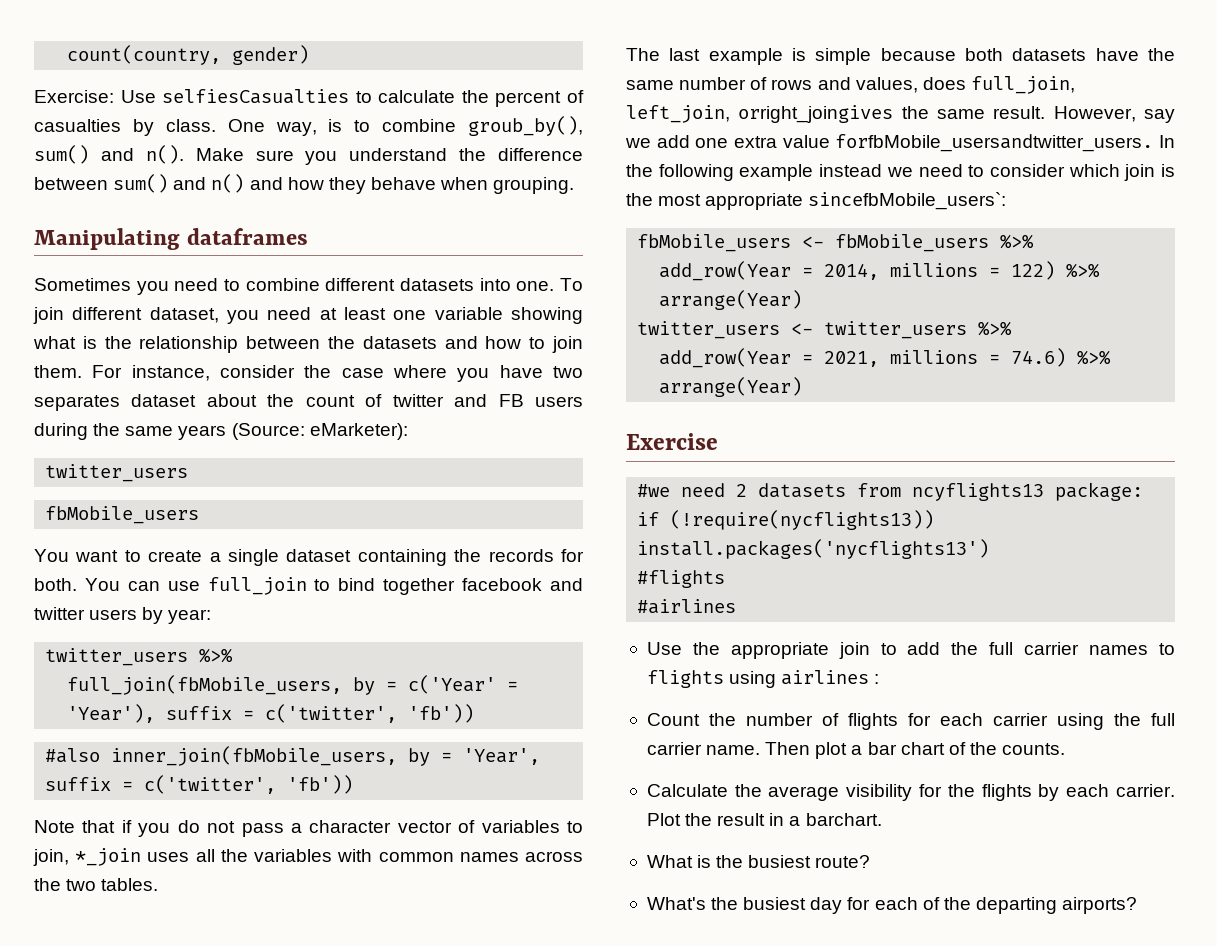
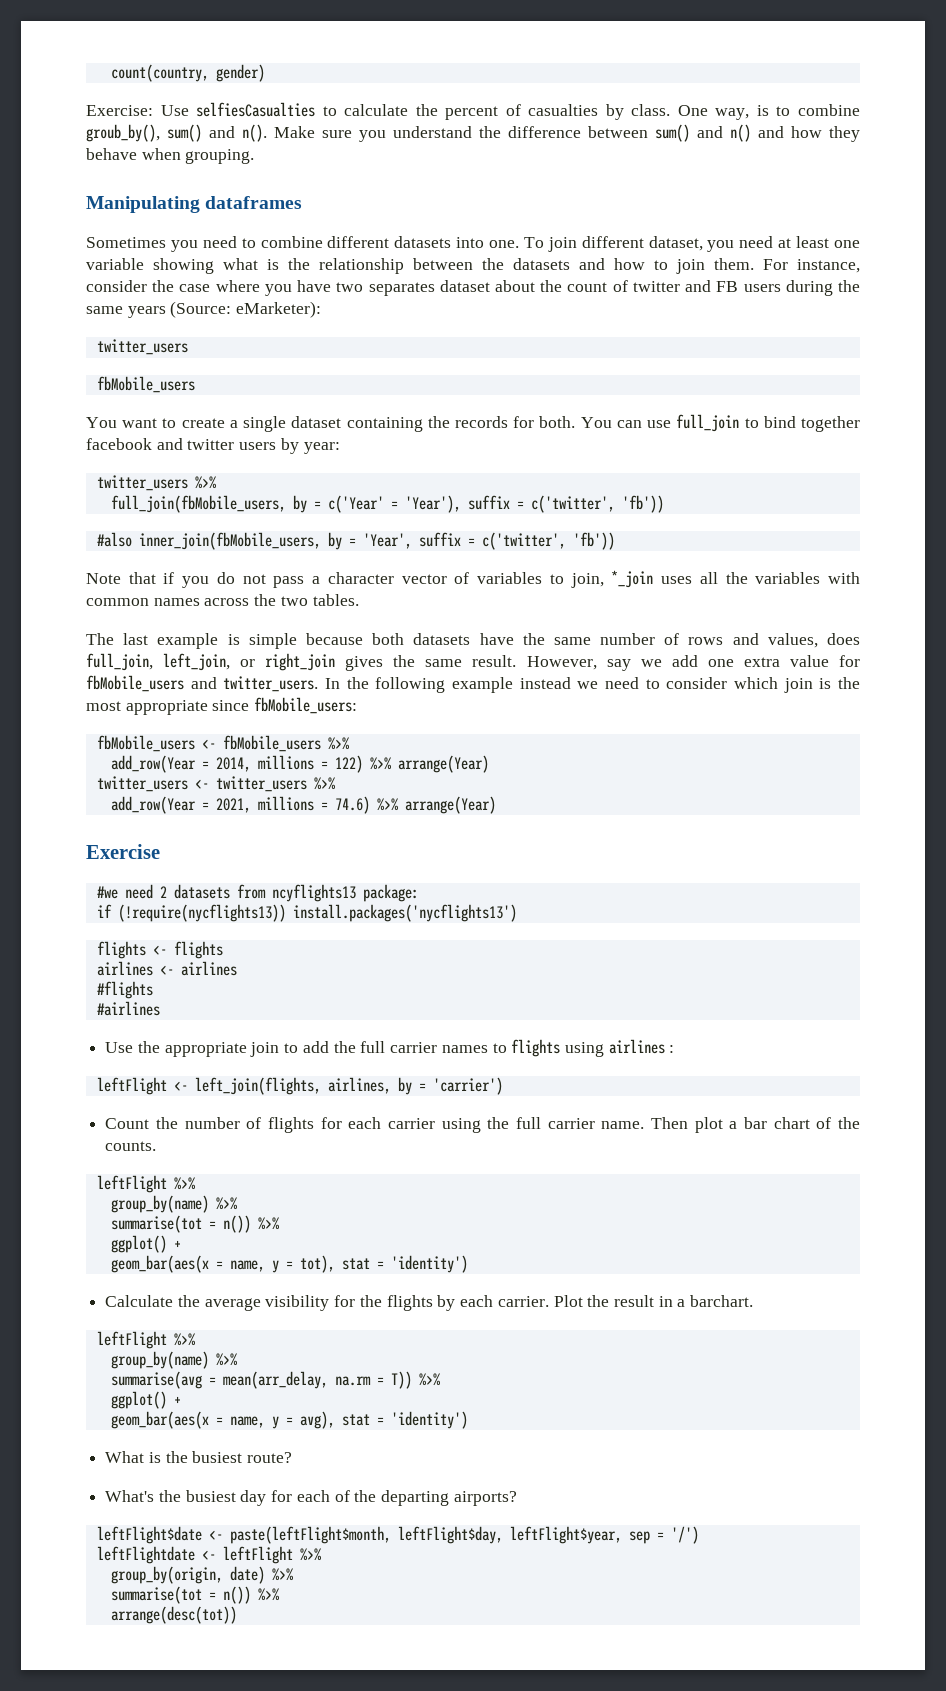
- The last example is simple because both datasets have the same number of rows and values, does full_join, left_join, orright_joingives the same result.
+ The last example is simple because both datasets have the same number of rows and values, does full_join, left_join, or right_join gives the same result.
- However, say we add one extra value forfbMobile_usersandtwitter_users.
+ However, say we add one extra value for fbMobile_users and twitter_users.
- In the following example instead we need to consider which join is the most appropriate sincefbMobile_users`:
+ In the following example instead we need to consider which join is the most appropriate since fbMobile_users:
+ flights <- flights
+ airlines <- airlines
+ leftFlight <- left_join(flights, airlines, by = 'carrier')
  Then plot a bar chart of the counts.
+ leftFlight %>%
+ group_by(name) %>%
+ summarise(tot = n()) %>%
+ ggplot() +
+ geom_bar(aes(x = name, y = tot), stat = 'identity')
  Plot the result in a barchart.
+ leftFlight %>%
+ group_by(name) %>%
+ summarise(avg = mean(arr_delay, na.rm = T)) %>%
+ ggplot() +
+ geom_bar(aes(x = name, y = avg), stat = 'identity')
+ leftFlight$date <- paste(leftFlight$month, leftFlight$day, leftFlight$year, sep = '/')
+ leftFlightdate <- leftFlight %>%
+ group_by(origin, date) %>%
+ summarise(tot = n()) %>%
+ arrange(desc(tot))

